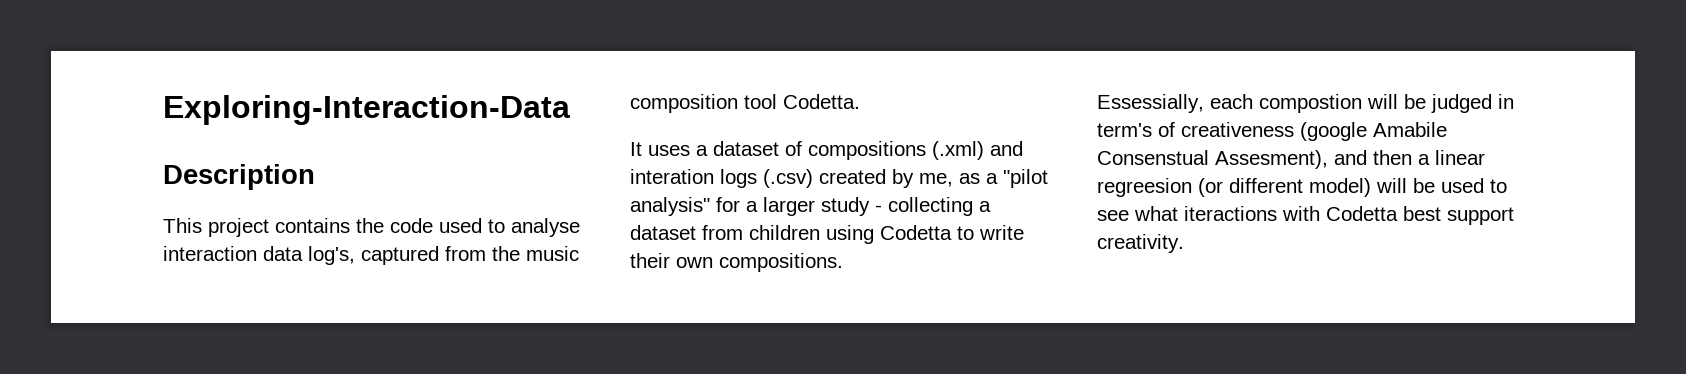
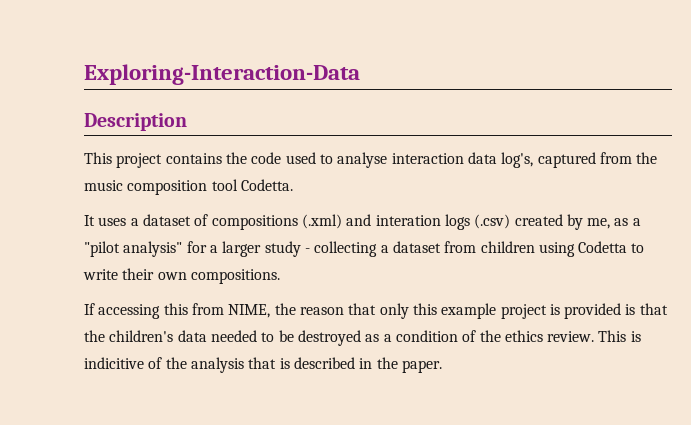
- Essessially, each compostion will be judged in term's of creativeness (google Amabile Consenstual Assesment), and then a linear regreesion (or different model) will be used to see what iteractions with Codetta best support creativity.
+ If accessing this from NIME, the reason that only this example project is provided is that the children's data needed to be destroyed as a condition of the ethics review. This is indicitive of the analysis that is described in the paper.

